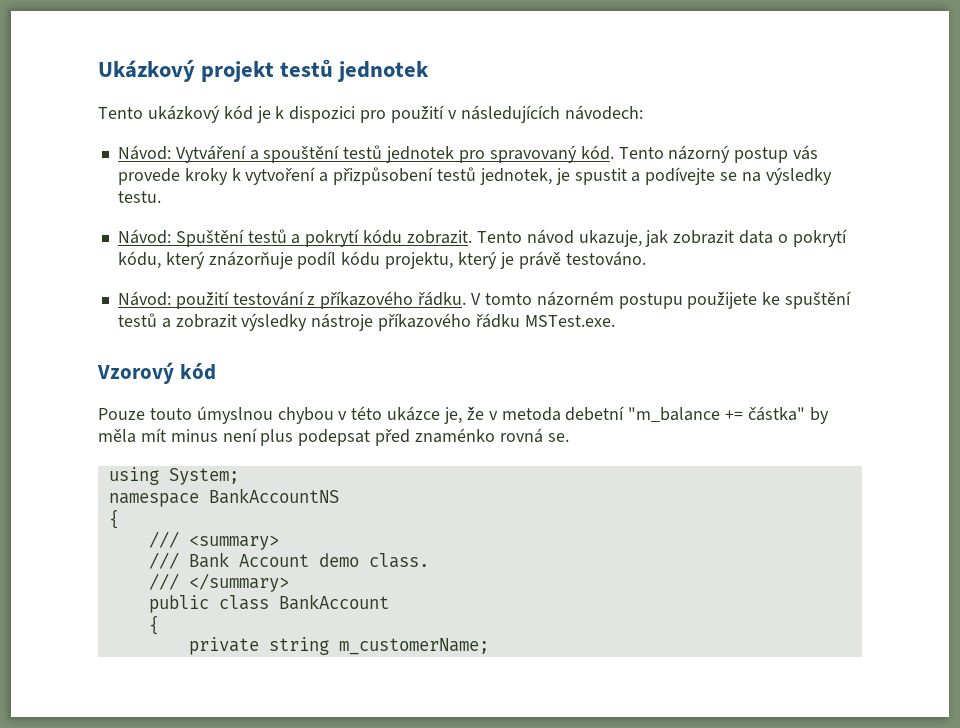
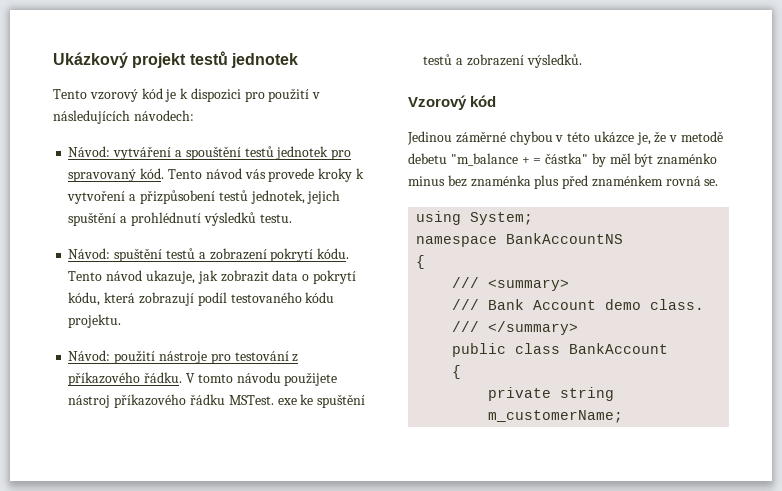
- Tento ukázkový kód je k dispozici pro použití v následujících návodech:
+ Tento vzorový kód je k dispozici pro použití v následujících návodech:
- Návod: Vytváření a spouštění testů jednotek pro spravovaný kód.
+ Návod: vytváření a spouštění testů jednotek pro spravovaný kód.
- Tento názorný postup vás provede kroky k vytvoření a přizpůsobení testů jednotek, je spustit a podívejte se na výsledky testu.
+ Tento návod vás provede kroky k vytvoření a přizpůsobení testů jednotek, jejich spuštění a prohlédnutí výsledků testu.
- Návod: Spuštění testů a pokrytí kódu zobrazit.
+ Návod: spuštění testů a zobrazení pokrytí kódu.
- Tento návod ukazuje, jak zobrazit data o pokrytí kódu, který znázorňuje podíl kódu projektu, který je právě testováno.
+ Tento návod ukazuje, jak zobrazit data o pokrytí kódu, která zobrazují podíl testovaného kódu projektu.
- Návod: použití testování z příkazového řádku.
+ Návod: použití nástroje pro testování z příkazového řádku.
- V tomto názorném postupu použijete ke spuštění testů a zobrazit výsledky nástroje příkazového řádku MSTest.exe.
+ V tomto návodu použijete nástroj příkazového řádku MSTest. exe ke spuštění testů a zobrazení výsledků.
- Pouze touto úmyslnou chybou v této ukázce je, že v metoda debetní "m_balance += částka" by měla mít minus není plus podepsat před znaménko rovná se.
+ Jedinou záměrné chybou v této ukázce je, že v metodě debetu "m_balance + = částka" by měl být znaménko minus bez znaménka plus před znaménkem rovná se.

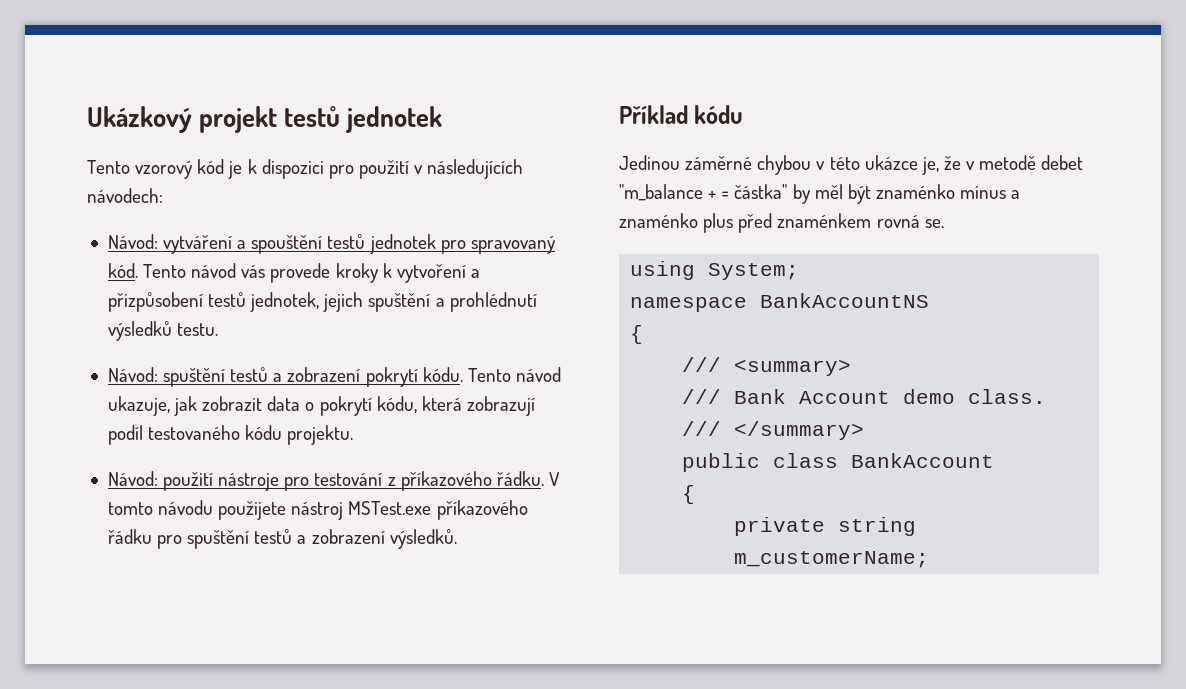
- V tomto návodu použijete nástroj příkazového řádku MSTest. exe ke spuštění testů a zobrazení výsledků.
+ V tomto návodu použijete nástroj MSTest.exe příkazového řádku pro spuštění testů a zobrazení výsledků.
- Vzorový kód
+ Příklad kódu
- Jedinou záměrné chybou v této ukázce je, že v metodě debetu "m_balance + = částka" by měl být znaménko minus bez znaménka plus před znaménkem rovná se.
+ Jedinou záměrné chybou v této ukázce je, že v metodě debet "m_balance + = částka" by měl být znaménko minus a znaménko plus před znaménkem rovná se.

